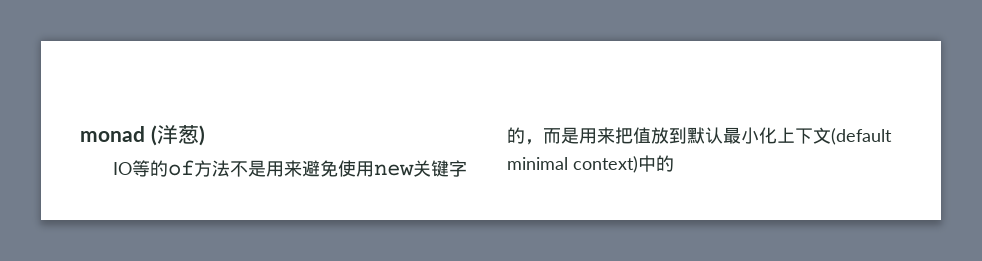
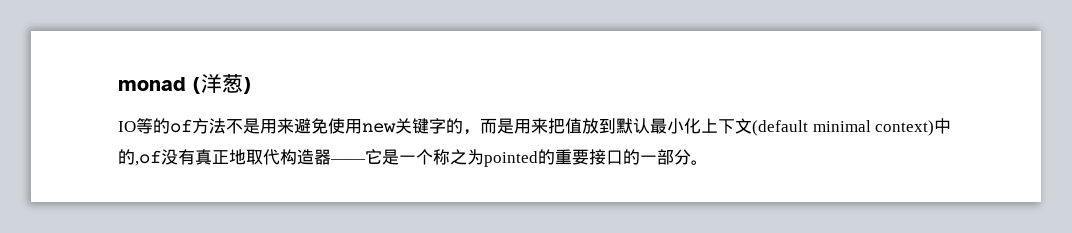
- IO等的of方法不是用来避免使用new关键字的，而是用来把值放到默认最小化上下文(default minimal context)中的
+ IO等的of方法不是用来避免使用new关键字的，而是用来把值放到默认最小化上下文(default minimal context)中的,of没有真正地取代构造器——它是一个称之为pointed的重要接口的一部分。

